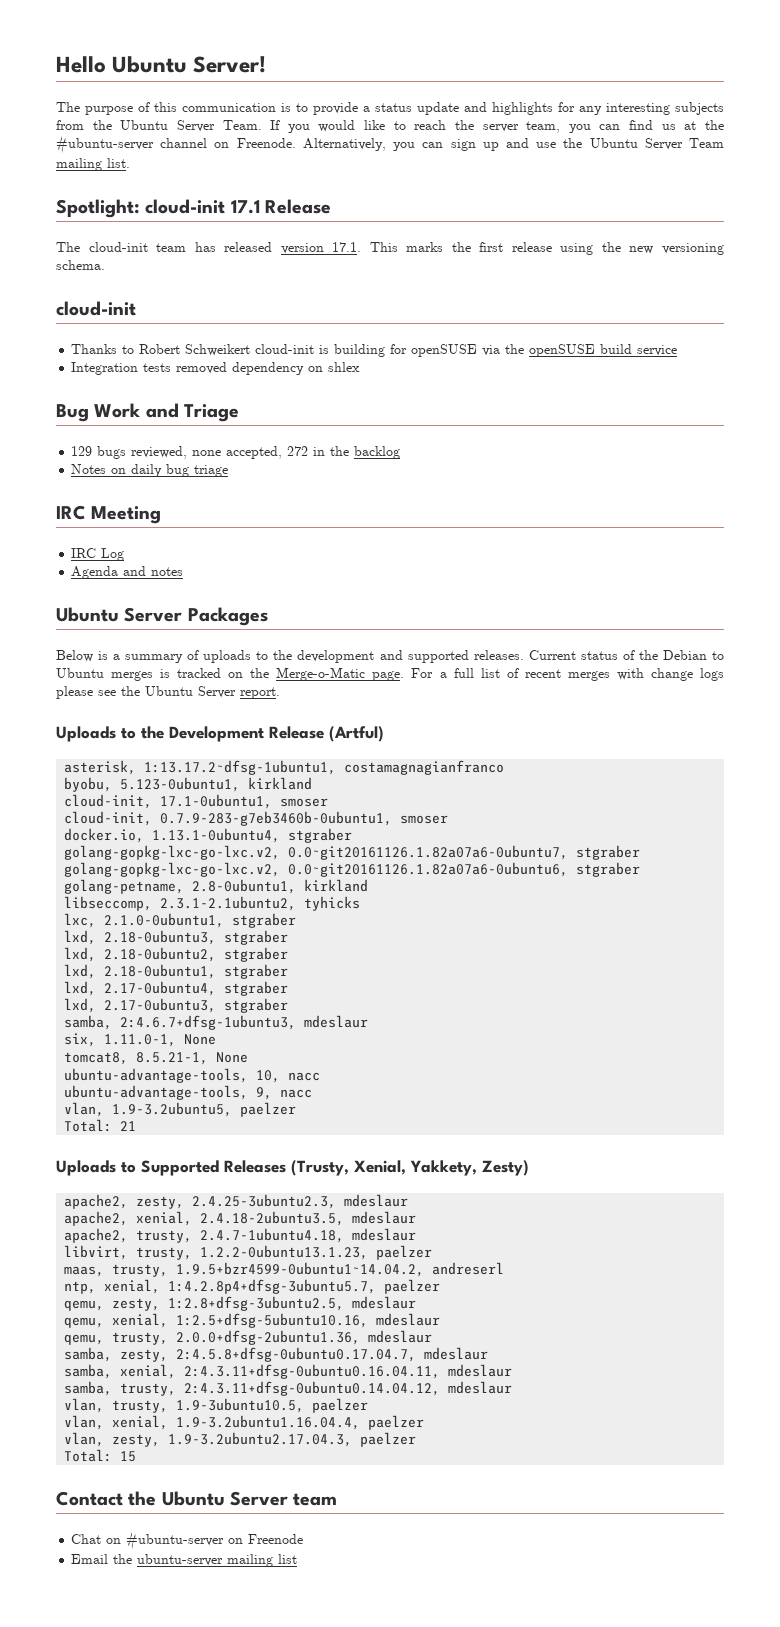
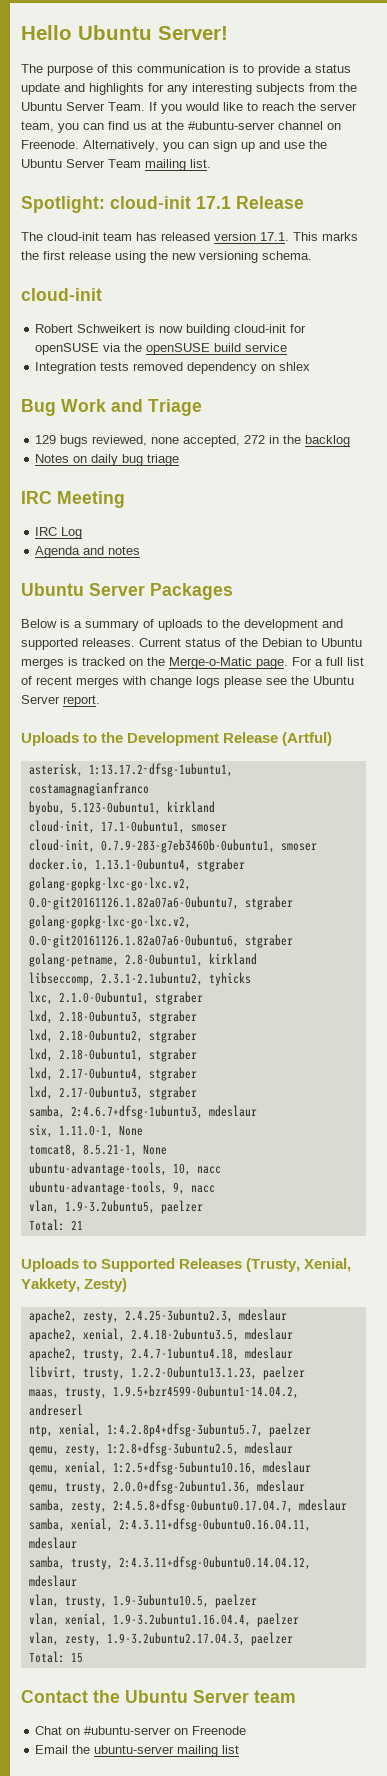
- Thanks to Robert Schweikert cloud-init is building for openSUSE via the openSUSE build service
+ Robert Schweikert is now building cloud-init for openSUSE via the openSUSE build service

